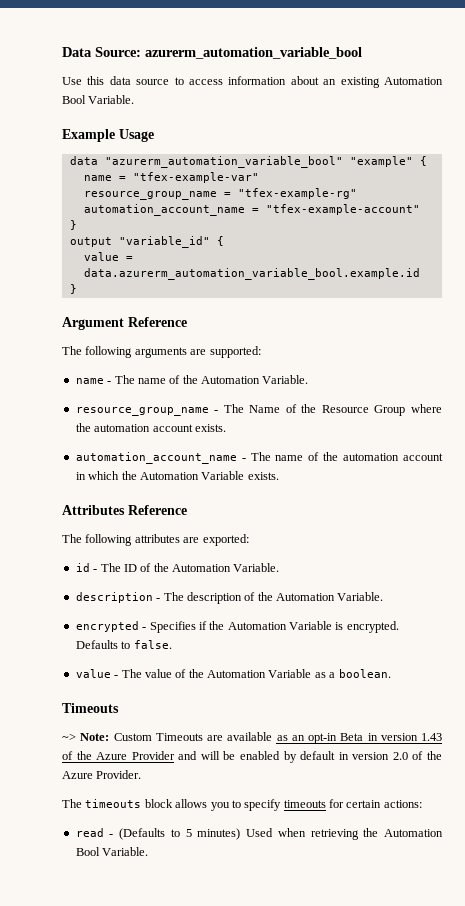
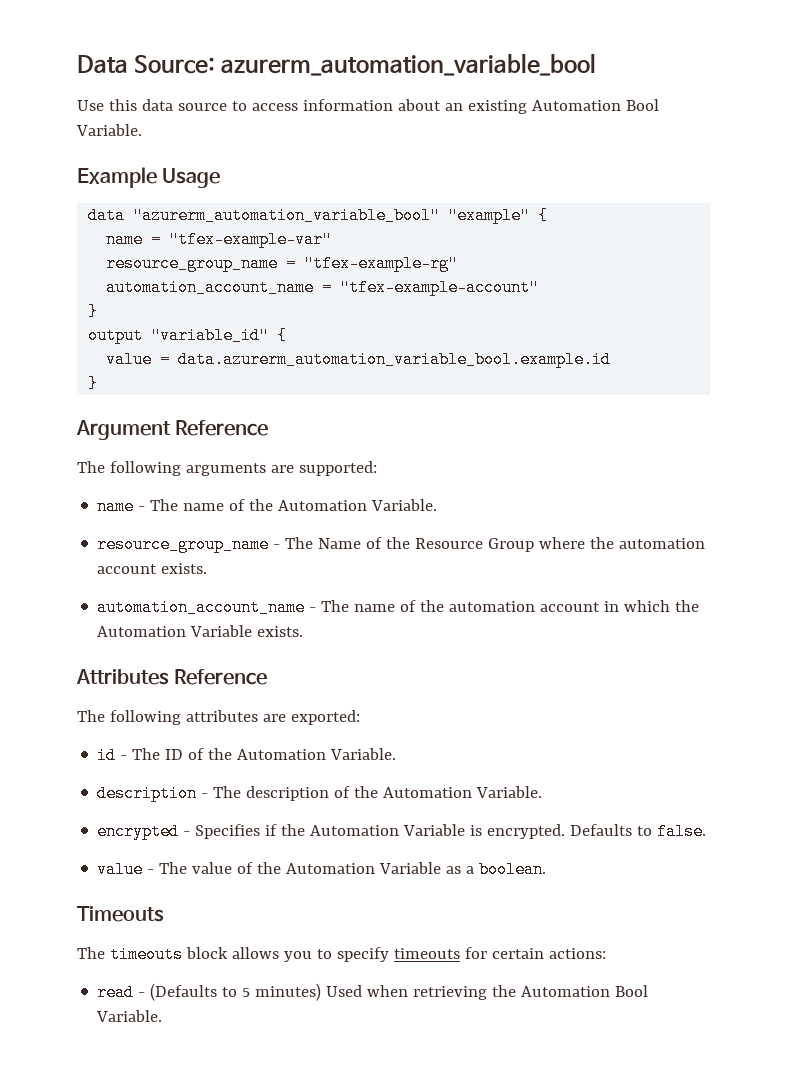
- ~> Note: Custom Timeouts are available as an opt-in Beta in version 1.43 of the Azure Provider and will be enabled by default in version 2.0 of the Azure Provider.

